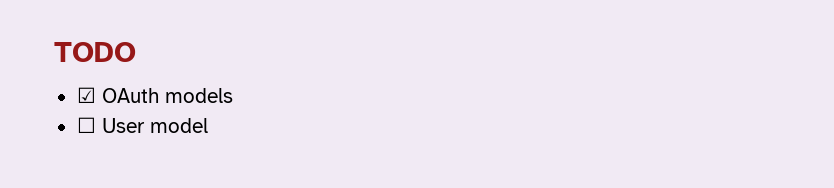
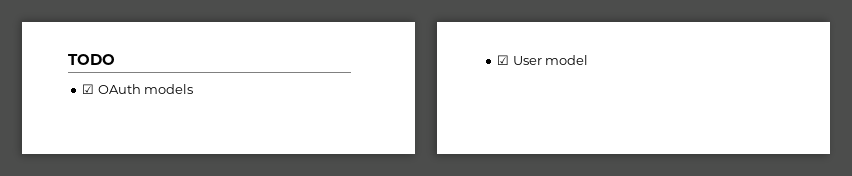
- ☐ User model
+ ☑ User model

